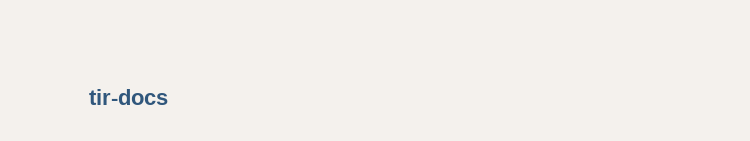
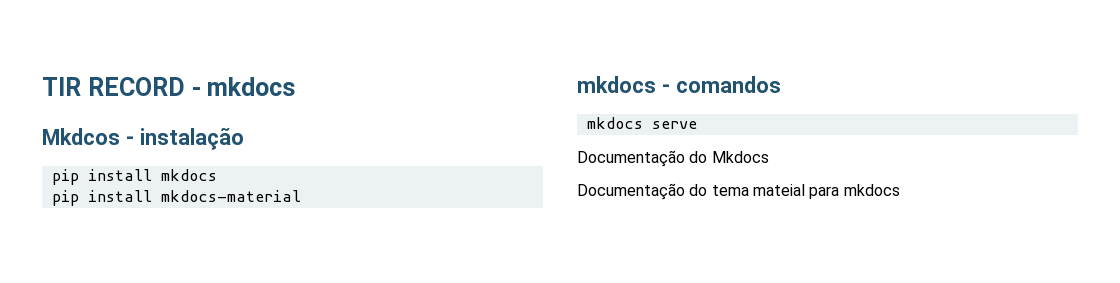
- tir-docs
+ TIR RECORD - mkdocs
+ Mkdcos - instalação
+ pip install mkdocs
+ pip install mkdocs-material
+ mkdocs - comandos
+ mkdocs serve
+ Documentação do Mkdocs
+ Documentação do tema mateial para mkdocs

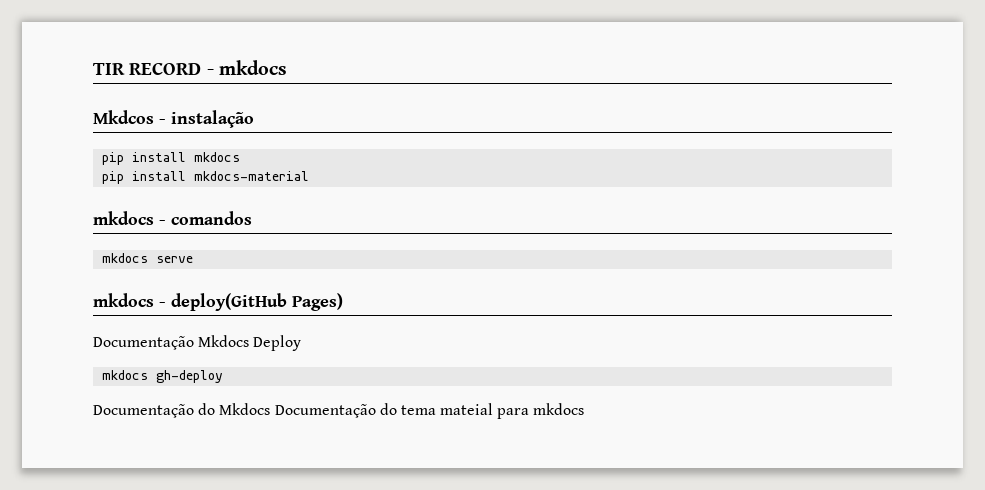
+ mkdocs - deploy(GitHub Pages)
+ Documentação Mkdocs Deploy
+ mkdocs gh-deploy
- Documentação do Mkdocs
- Documentação do tema mateial para mkdocs
+ Documentação do Mkdocs Documentação do tema mateial para mkdocs

